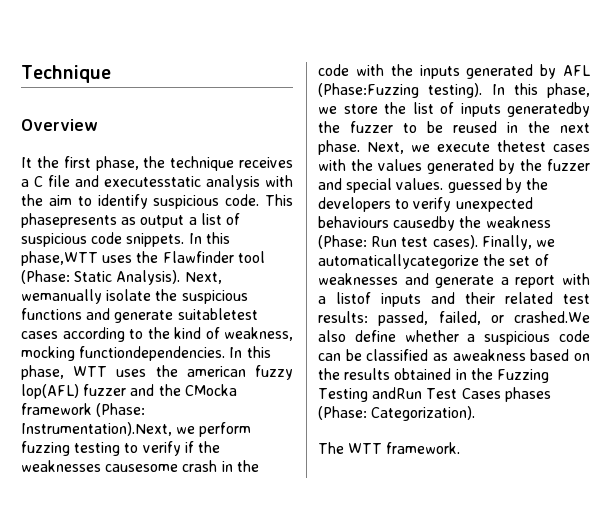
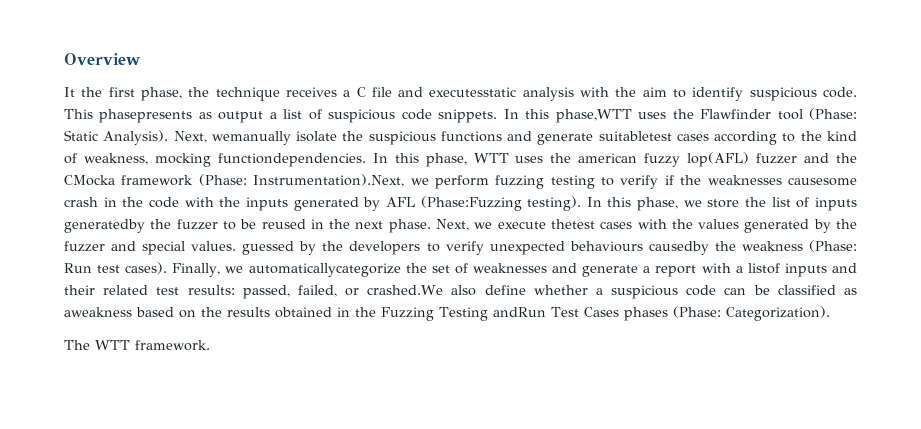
- Technique

